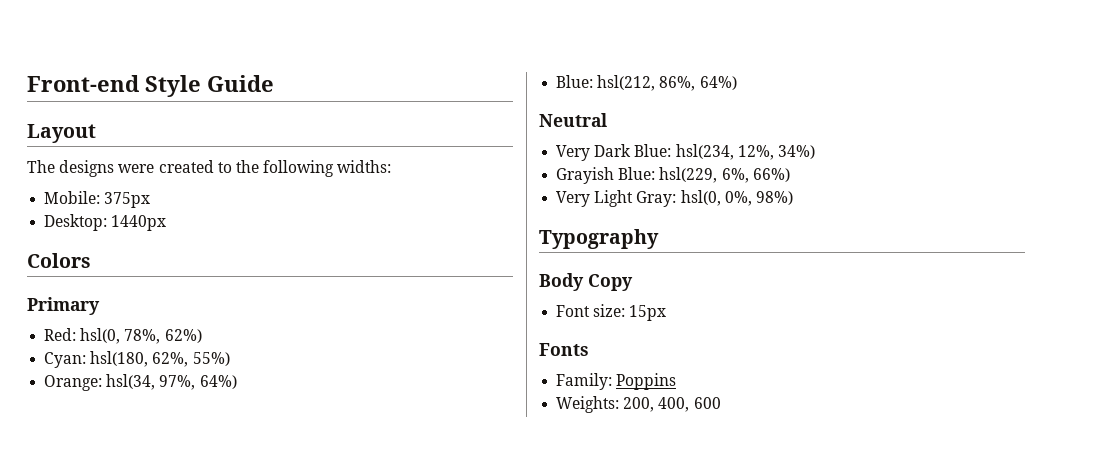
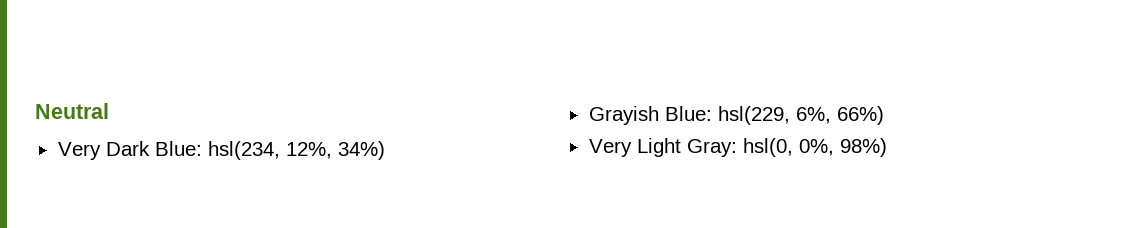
- Front-end Style Guide
- Layout
- The designs were created to the following widths:
- Mobile: 375px
- Desktop: 1440px
- Colors
- Primary
- Red: hsl(0, 78%, 62%)
- Cyan: hsl(180, 62%, 55%)
- Orange: hsl(34, 97%, 64%)
- Blue: hsl(212, 86%, 64%)
- Typography
- Body Copy
- Font size: 15px
- Fonts
- Family: Poppins
- Weights: 200, 400, 600

